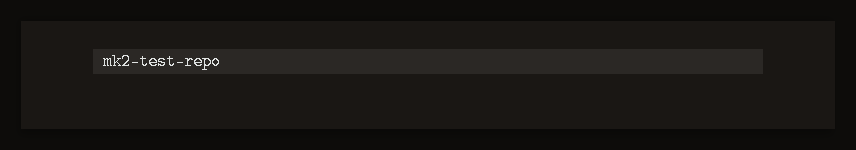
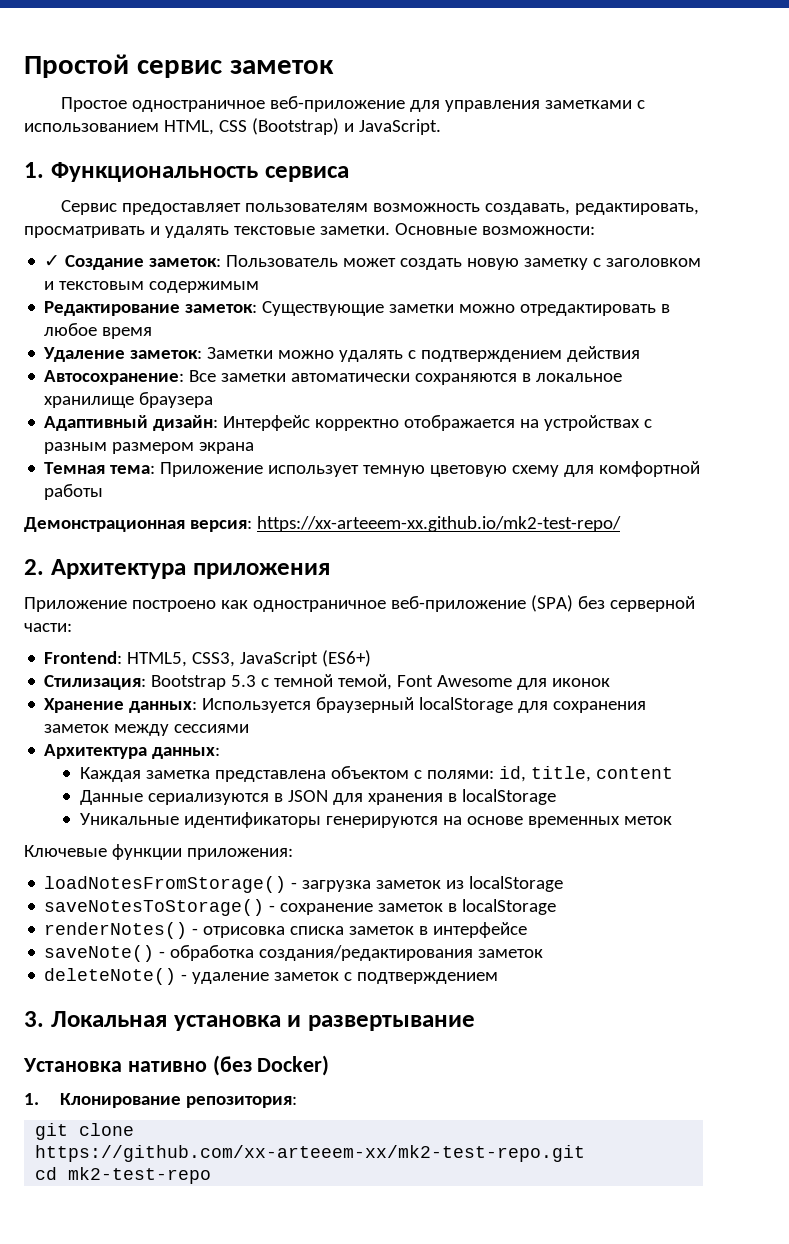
- mk2-test-repo
+ Простой сервис заметок
+ Простое одностраничное веб-приложение для управления заметками с использованием HTML, CSS (Bootstrap) и JavaScript.
+ 1. Функциональность сервиса
+ Сервис предоставляет пользователям возможность создавать, редактировать, просматривать и удалять текстовые заметки. Основные возможности:
+ ✓ Создание заметок: Пользователь может создать новую заметку с заголовком и текстовым содержимым
+ Редактирование заметок: Существующие заметки можно отредактировать в любое время
+ Удаление заметок: Заметки можно удалять с подтверждением действия
+ Автосохранение: Все заметки автоматически сохраняются в локальное хранилище браузера
+ Адаптивный дизайн: Интерфейс корректно отображается на устройствах с разным размером экрана
+ Темная тема: Приложение использует темную цветовую схему для комфортной работы
+ Демонстрационная версия: https://xx-arteeem-xx.github.io/mk2-test-repo/
+ 2. Архитектура приложения
+ Приложение построено как одностраничное веб-приложение (SPA) без серверной части:
+ Frontend: HTML5, CSS3, JavaScript (ES6+)
+ Стилизация: Bootstrap 5.3 с темной темой, Font Awesome для иконок
+ Хранение данных: Используется браузерный localStorage для сохранения заметок между сессиями
+ Архитектура данных:
+ Каждая заметка представлена объектом с полями: id, title, content
+ Данные сериализуются в JSON для хранения в localStorage
+ Уникальные идентификаторы генерируются на основе временных меток
+ Ключевые функции приложения:
+ loadNotesFromStorage() - загрузка заметок из localStorage
+ saveNotesToStorage() - сохранение заметок в localStorage
+ renderNotes() - отрисовка списка заметок в интерфейсе
+ saveNote() - обработка создания/редактирования заметок
+ deleteNote() - удаление заметок с подтверждением
+ 3. Локальная установка и развертывание
+ Установка нативно (без Docker)
+ 1. Клонирование репозитория:
+ git clone https://github.com/xx-arteeem-xx/mk2-test-repo.git
+ cd mk2-test-repo

